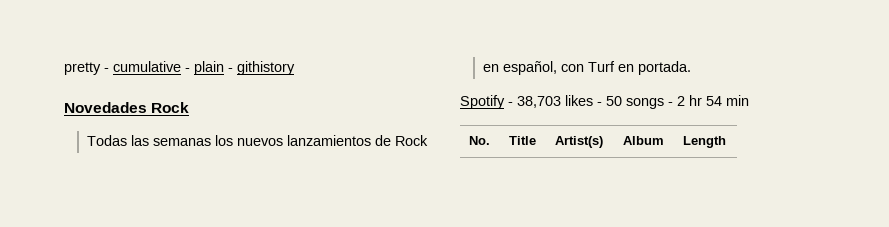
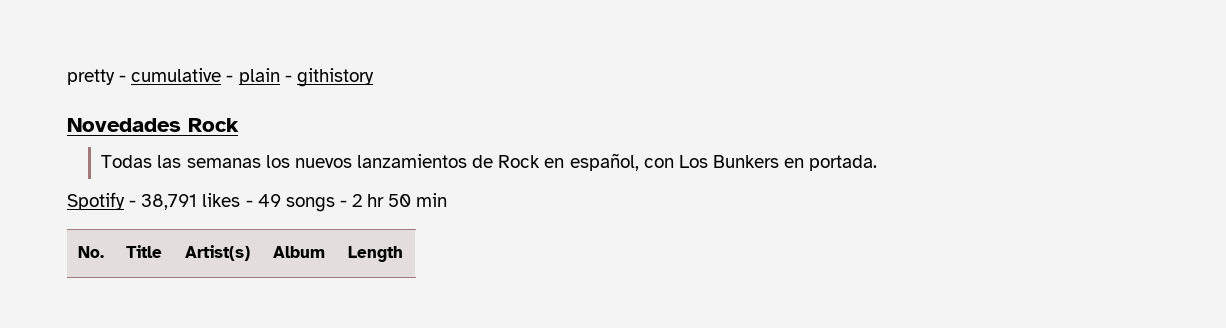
- Todas las semanas los nuevos lanzamientos de Rock en español, con Turf en portada.
+ Todas las semanas los nuevos lanzamientos de Rock en español, con Los Bunkers en portada.
- Spotify - 38,703 likes - 50 songs - 2 hr 54 min
+ Spotify - 38,791 likes - 49 songs - 2 hr 50 min

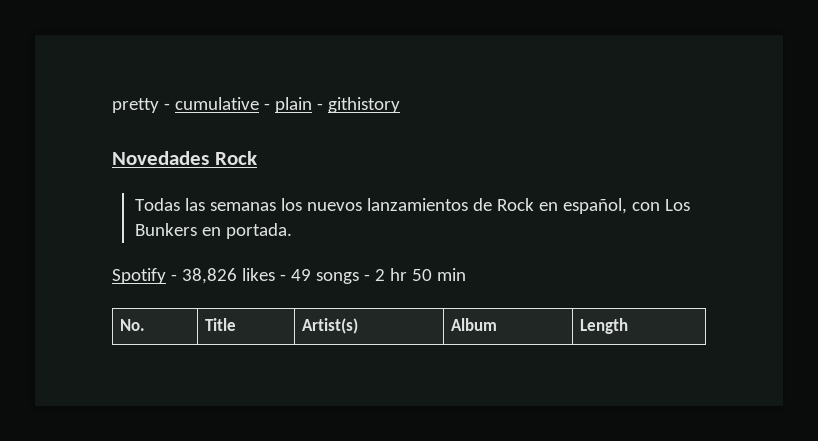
- Spotify - 38,791 likes - 49 songs - 2 hr 50 min
+ Spotify - 38,826 likes - 49 songs - 2 hr 50 min

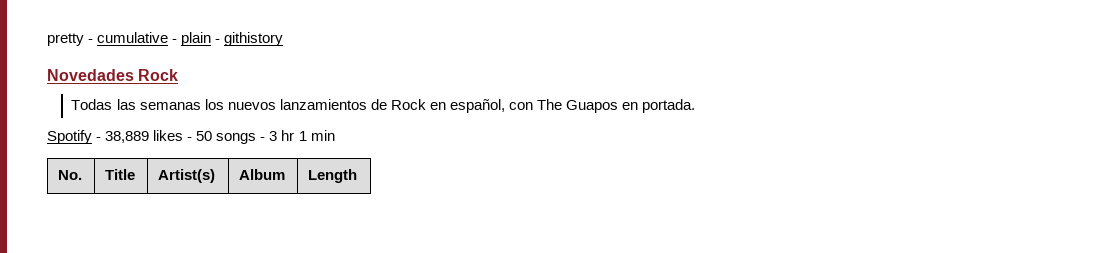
- Todas las semanas los nuevos lanzamientos de Rock en español, con Los Bunkers en portada.
+ Todas las semanas los nuevos lanzamientos de Rock en español, con The Guapos en portada.
- Spotify - 38,826 likes - 49 songs - 2 hr 50 min
+ Spotify - 38,889 likes - 50 songs - 3 hr 1 min

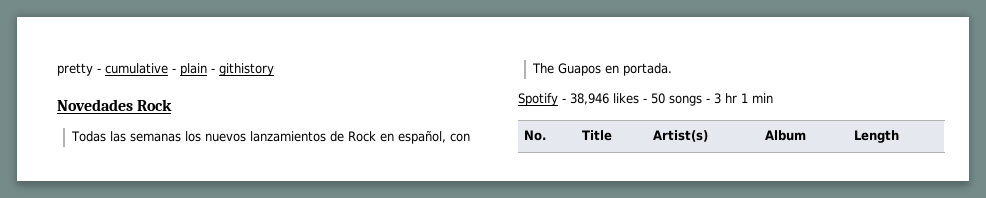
- Spotify - 38,889 likes - 50 songs - 3 hr 1 min
+ Spotify - 38,946 likes - 50 songs - 3 hr 1 min

